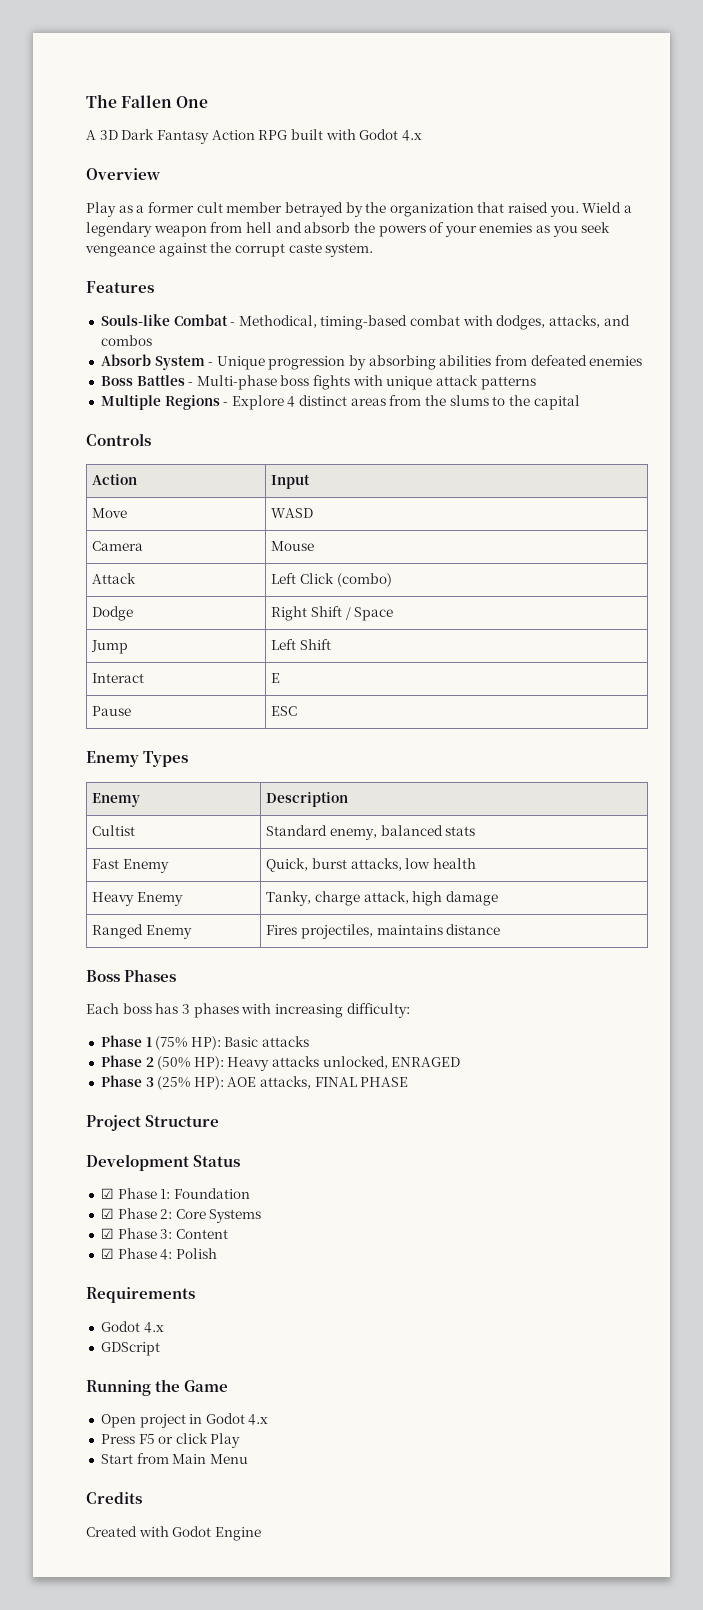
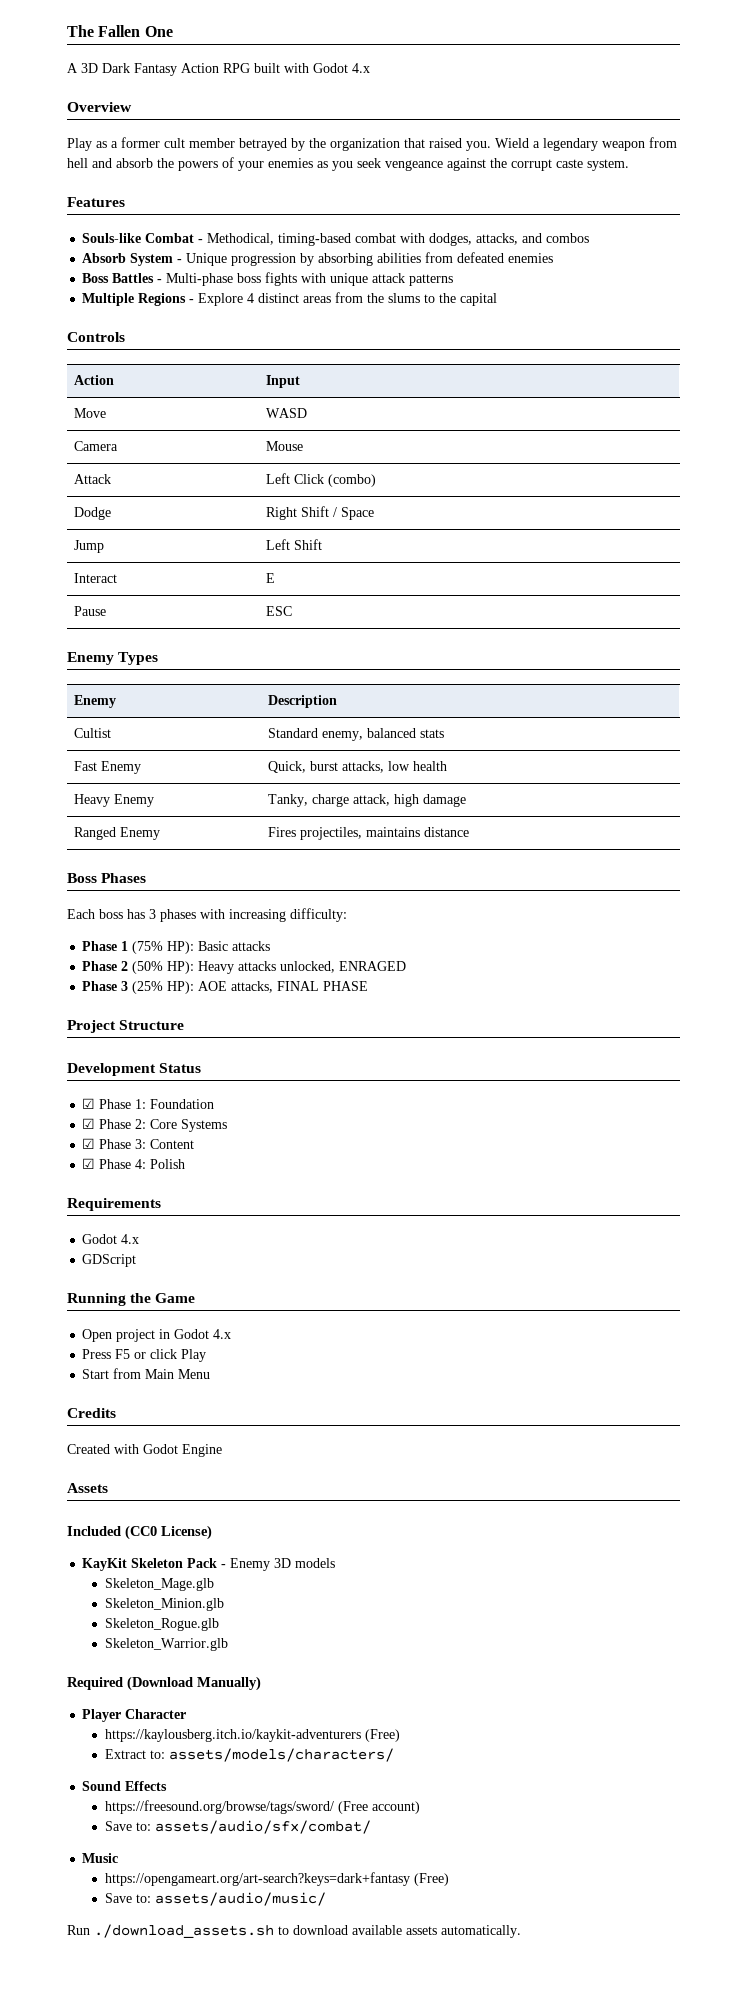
+ Assets
+ Included (CC0 License)
+ KayKit Skeleton Pack - Enemy 3D models
+ Skeleton_Mage.glb
+ Skeleton_Minion.glb
+ Skeleton_Rogue.glb
+ Skeleton_Warrior.glb
+ Required (Download Manually)
+ Player Character
+ https://kaylousberg.itch.io/kaykit-adventurers (Free)
+ Extract to: assets/models/characters/
+ Sound Effects
+ https://freesound.org/browse/tags/sword/ (Free account)
+ Save to: assets/audio/sfx/combat/
+ Music
+ https://opengameart.org/art-search?keys=dark+fantasy (Free)
+ Save to: assets/audio/music/
+ Run ./download_assets.sh to download available assets automatically.

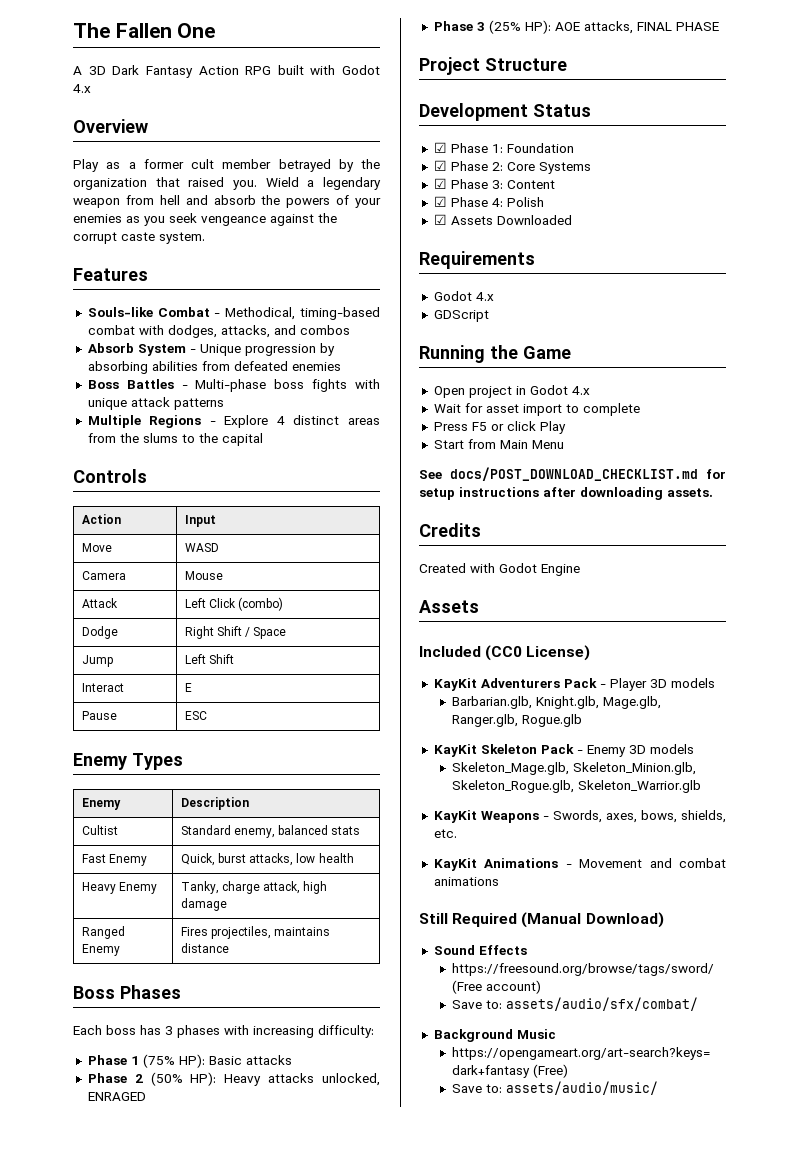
+ ☑ Assets Downloaded
+ Wait for asset import to complete
+ See docs/POST_DOWNLOAD_CHECKLIST.md for setup instructions after downloading assets.
+ KayKit Adventurers Pack - Player 3D models
+ Barbarian.glb, Knight.glb, Mage.glb, Ranger.glb, Rogue.glb
- Skeleton_Mage.glb
- Skeleton_Minion.glb
- Skeleton_Rogue.glb
- Skeleton_Warrior.glb
- Required (Download Manually)
- Player Character
- https://kaylousberg.itch.io/kaykit-adventurers (Free)
- Extract to: assets/models/characters/
+ Skeleton_Mage.glb, Skeleton_Minion.glb, Skeleton_Rogue.glb, Skeleton_Warrior.glb
+ KayKit Weapons - Swords, axes, bows, shields, etc.
+ KayKit Animations - Movement and combat animations
+ Still Required (Manual Download)
- Music
+ Background Music
- Run ./download_assets.sh to download available assets automatically.

